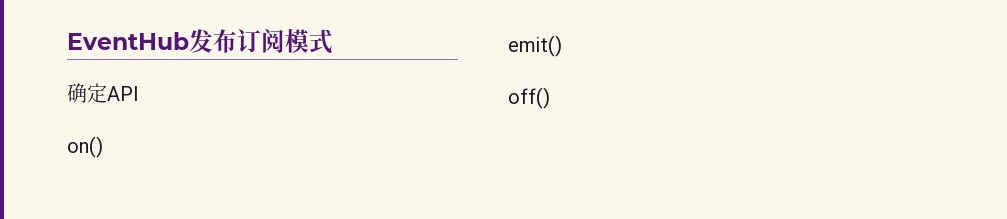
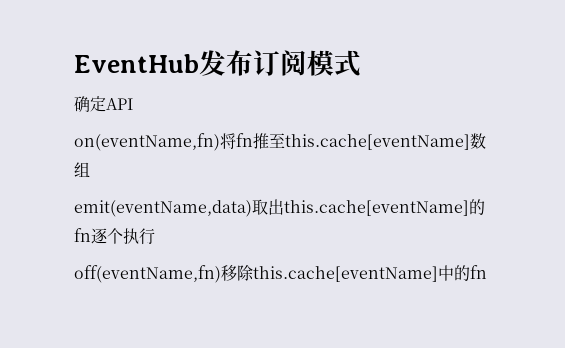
- on()
- emit()
- off()
+ on(eventName,fn)将fn推至this.cache[eventName]数组
+ emit(eventName,data)取出this.cache[eventName]的fn逐个执行
+ off(eventName,fn)移除this.cache[eventName]中的fn

